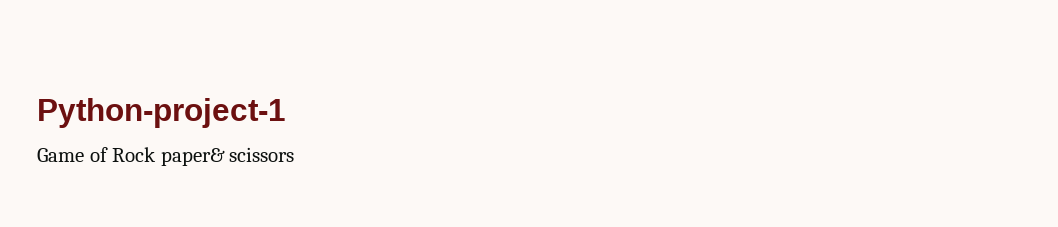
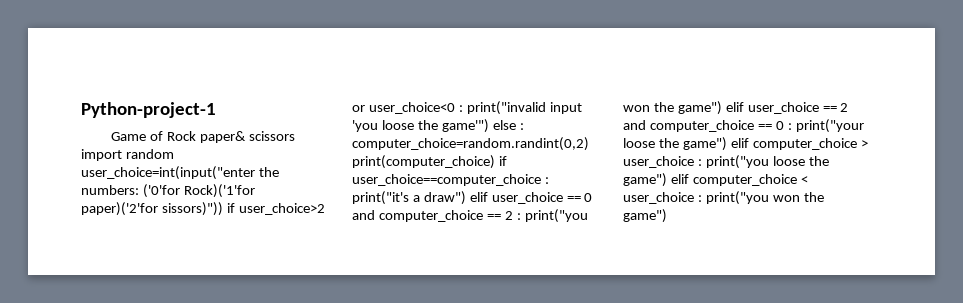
- Game of Rock paper& scissors
+ Game of Rock paper& scissors import random user_choice=int(input("enter the numbers: ('0'for Rock)('1'for paper)('2'for sissors)")) if user_choice>2 or user_choice<0 : print("invalid input 'you loose the game'") else : computer_choice=random.randint(0,2) print(computer_choice) if user_choice==computer_choice : print("it's a draw") elif user_choice == 0 and computer_choice == 2 : print("you won the game") elif user_choice == 2 and computer_choice == 0 : print("your loose the game") elif computer_choice > user_choice : print("you loose the game") elif computer_choice < user_choice : print("you won the game")

